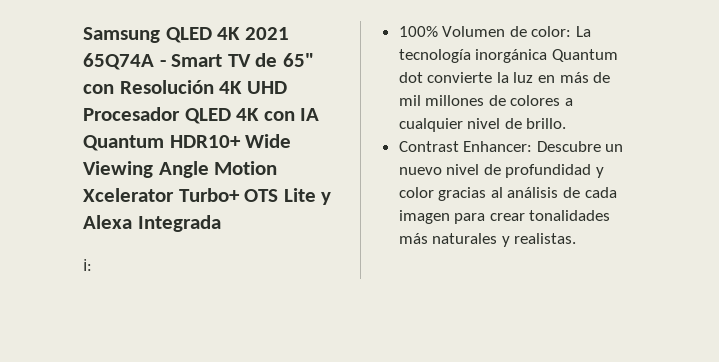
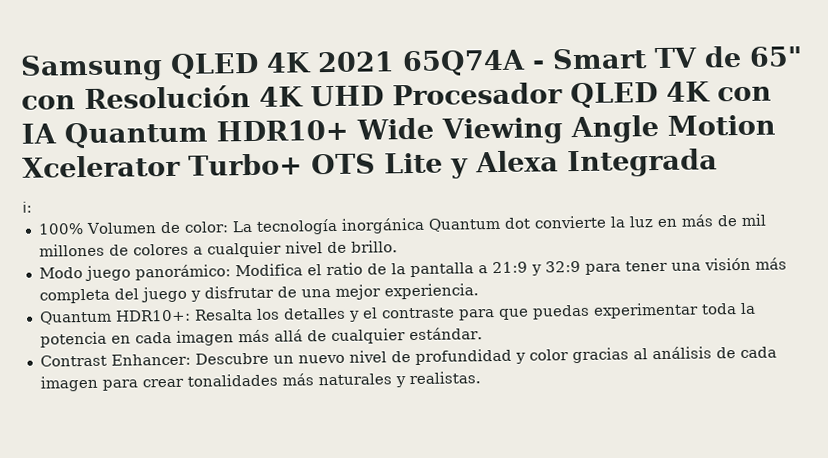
+ Modo juego panorámico: Modifica el ratio de la pantalla a 21:9 y 32:9 para tener una visión más completa del juego y disfrutar de una mejor experiencia.
+ Quantum HDR10+: Resalta los detalles y el contraste para que puedas experimentar toda la potencia en cada imagen más allá de cualquier estándar.

